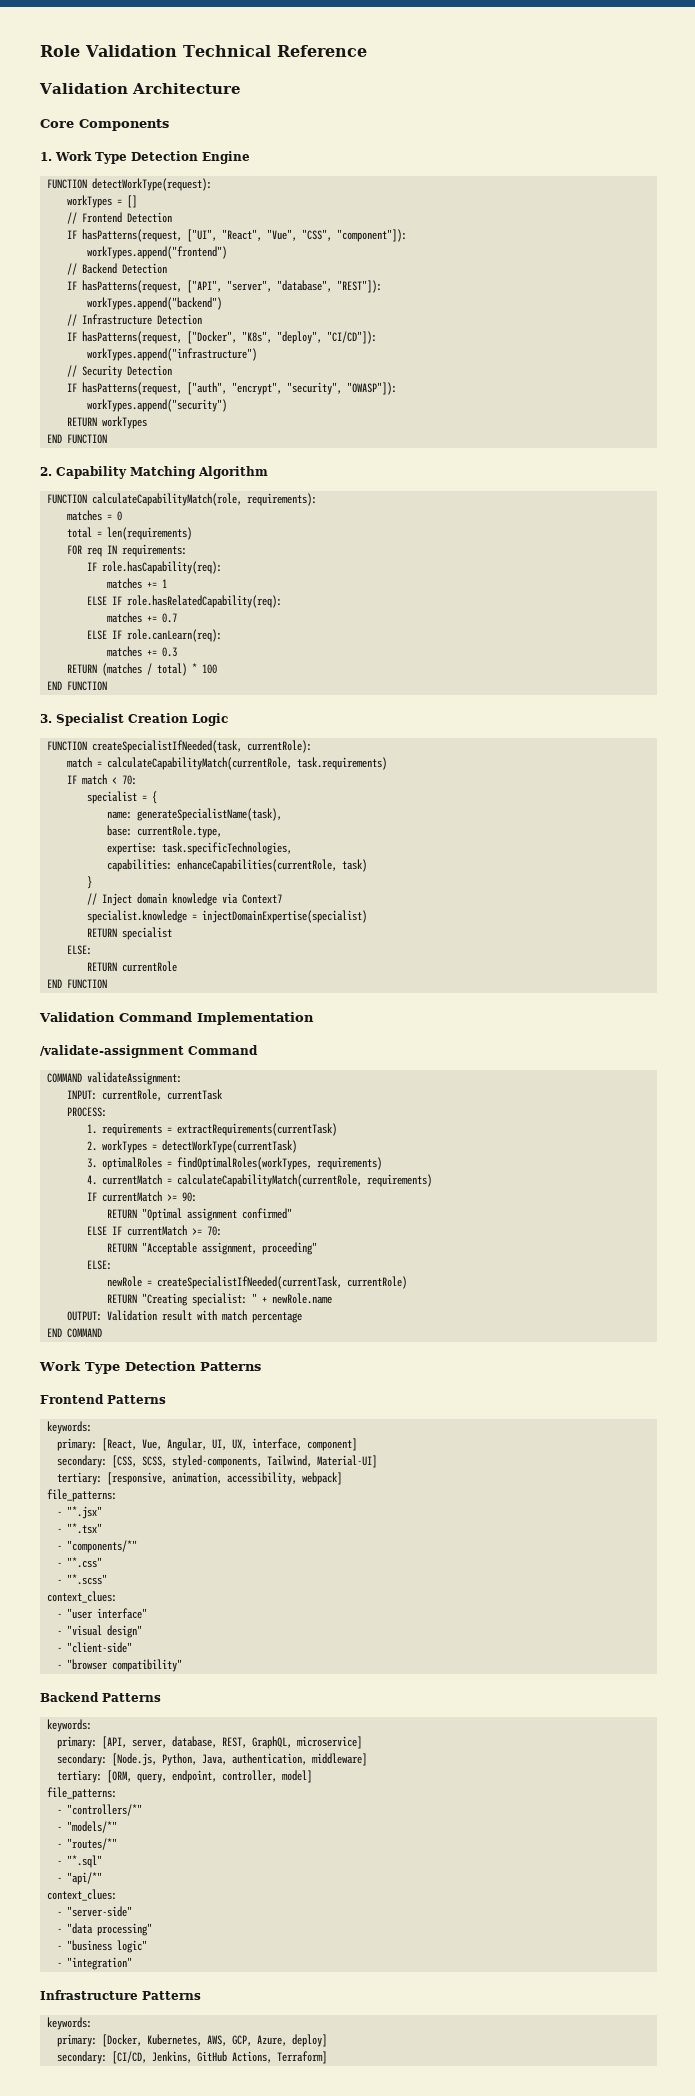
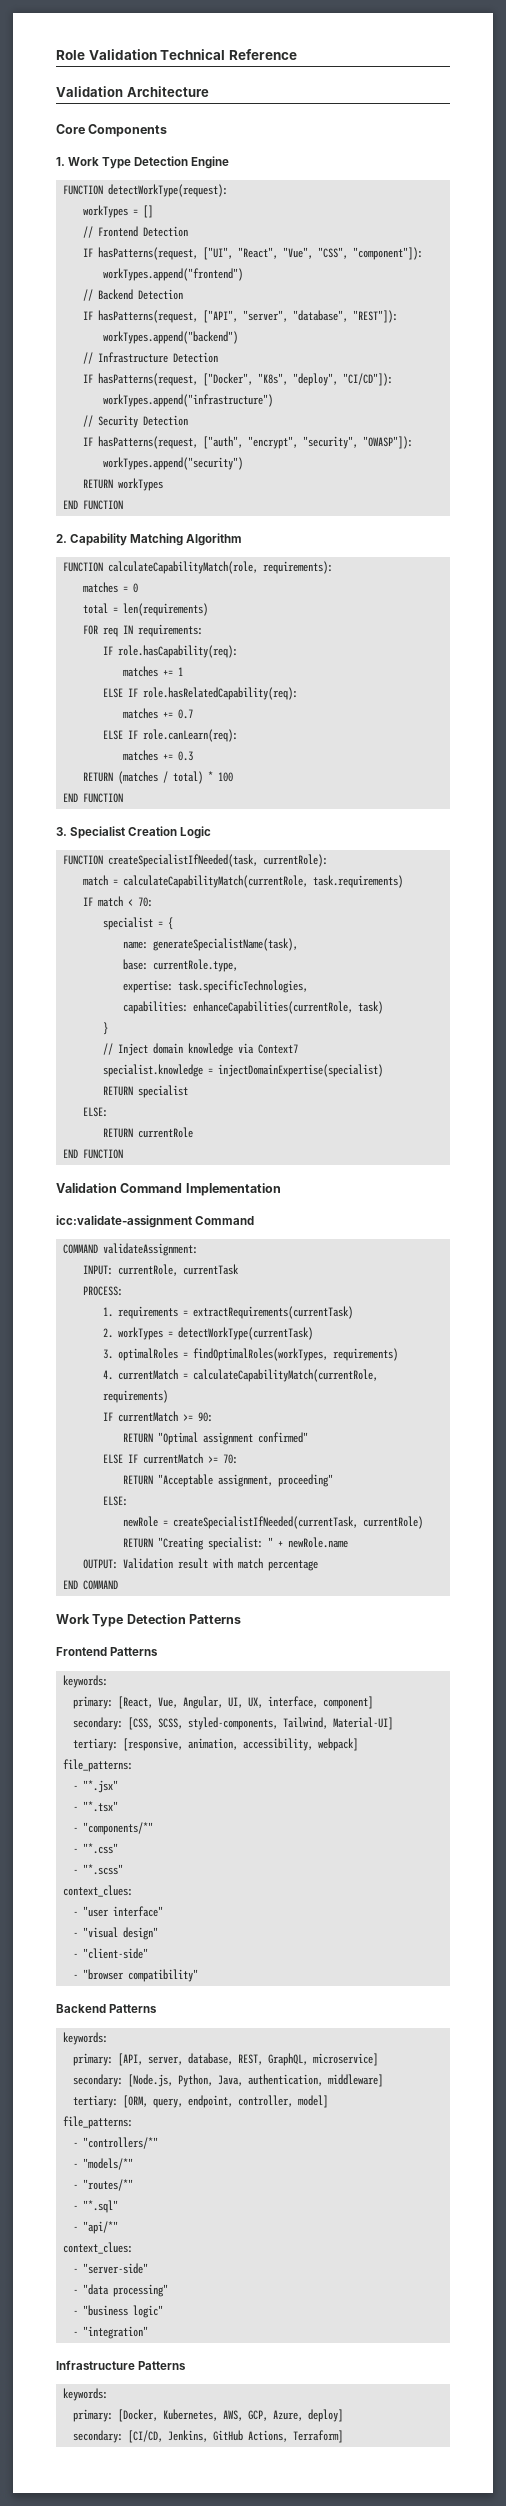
- /validate-assignment Command
+ icc:validate-assignment Command

